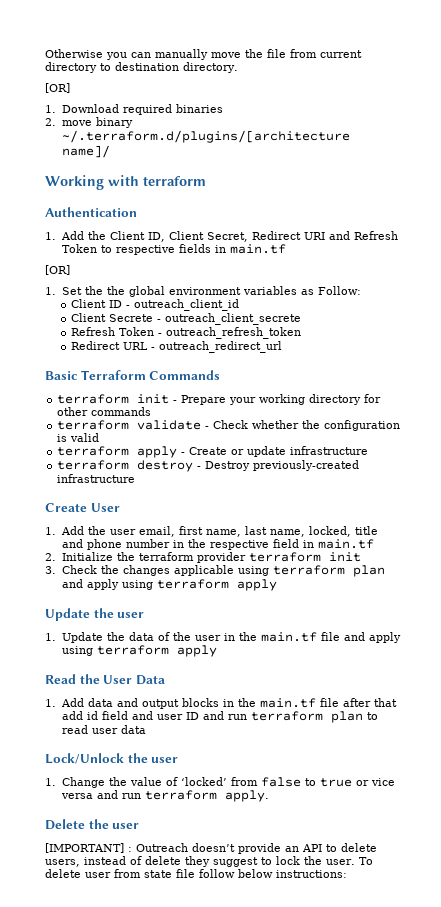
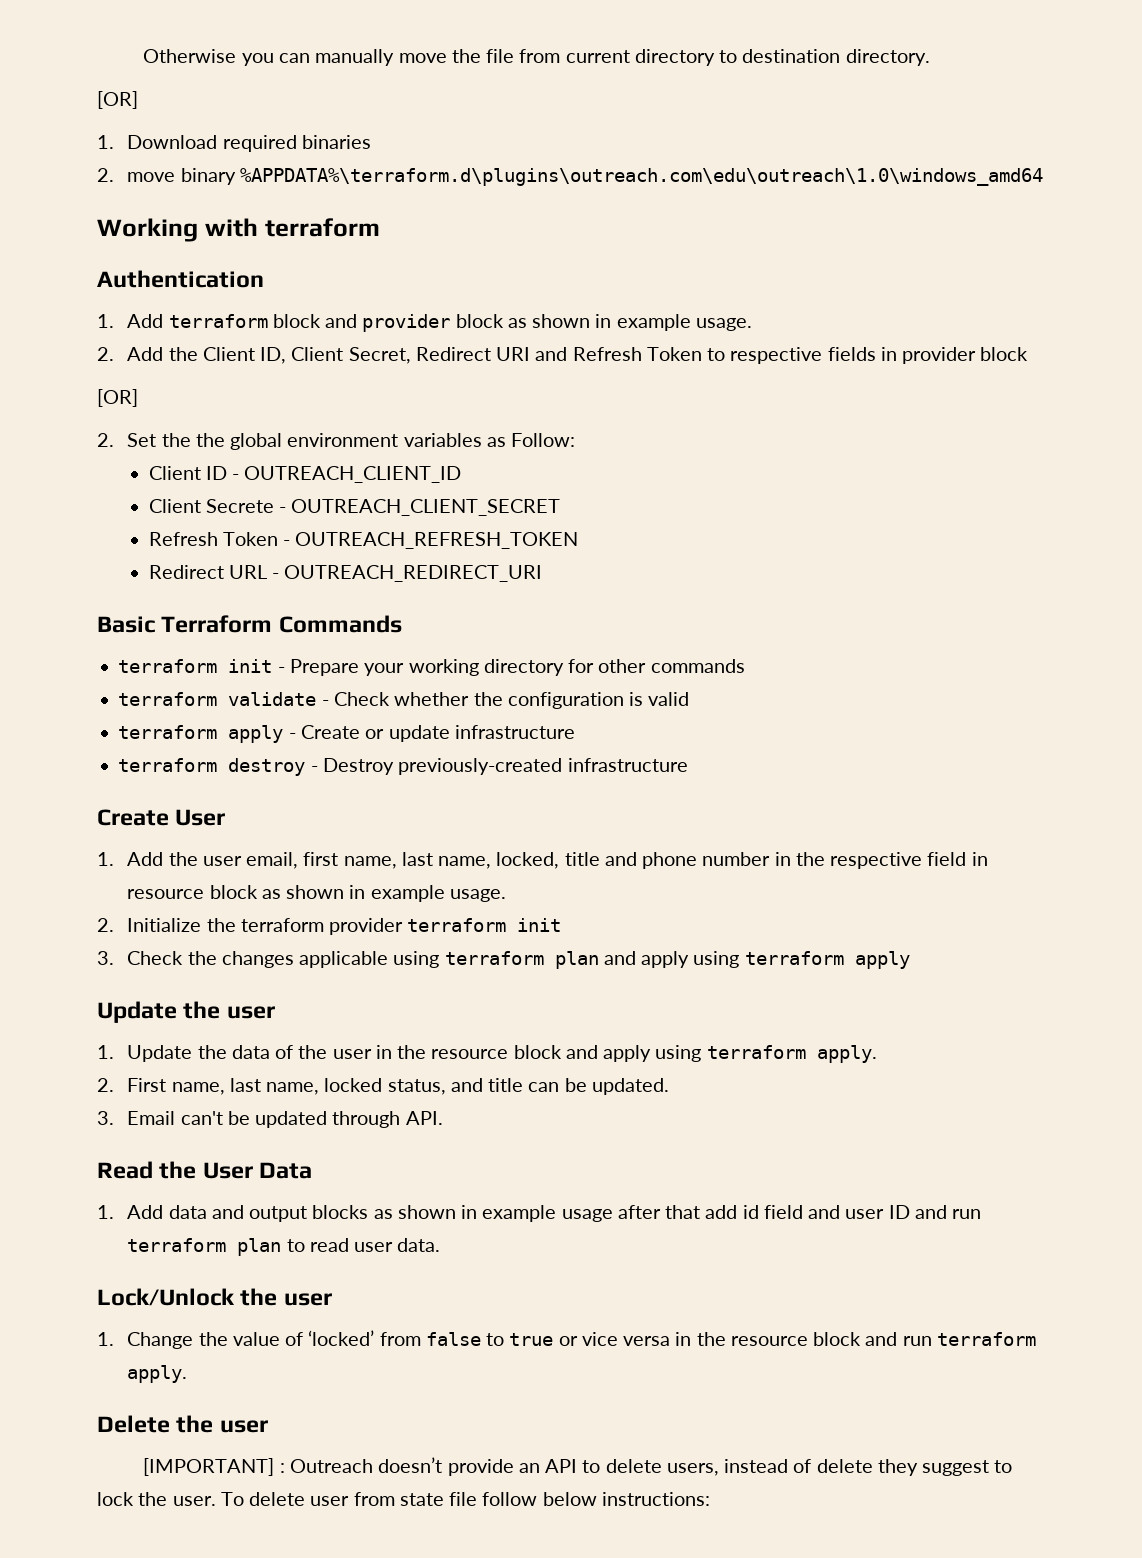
- 2. move binary ~/.terraform.d/plugins/[architecture name]/
+ 2. move binary %APPDATA%\terraform.d\plugins\outreach.com\edu\outreach\1.0\windows_amd64
- 1. Add the Client ID, Client Secret, Redirect URI and Refresh Token to respective fields in main.tf
+ 1. Add terraform block and provider block as shown in example usage.
+ 2. Add the Client ID, Client Secret, Redirect URI and Refresh Token to respective fields in provider block
  [OR]
- 1. Set the the global environment variables as Follow:
+ 2. Set the the global environment variables as Follow:
- Client ID - outreach_client_id
+ Client ID - OUTREACH_CLIENT_ID
- Client Secrete - outreach_client_secrete
+ Client Secrete - OUTREACH_CLIENT_SECRET
- Refresh Token - outreach_refresh_token
+ Refresh Token - OUTREACH_REFRESH_TOKEN
- Redirect URL - outreach_redirect_url
+ Redirect URL - OUTREACH_REDIRECT_URI
- 1. Add the user email, first name, last name, locked, title and phone number in the respective field in main.tf
+ 1. Add the user email, first name, last name, locked, title and phone number in the respective field in resource block as shown in example usage.
- 1. Update the data of the user in the main.tf file and apply using terraform apply
+ 1. Update the data of the user in the resource block and apply using terraform apply.
+ 2. First name, last name, locked status, and title can be updated.
+ 3. Email can't be updated through API.
- 1. Add data and output blocks in the main.tf file after that add id field and user ID and run terraform plan to read user data
+ 1. Add data and output blocks as shown in example usage after that add id field and user ID and run terraform plan to read user data.
- 1. Change the value of ‘locked’ from false to true or vice versa and run terraform apply.
+ 1. Change the value of ‘locked’ from false to true or vice versa in the resource block and run terraform apply.

